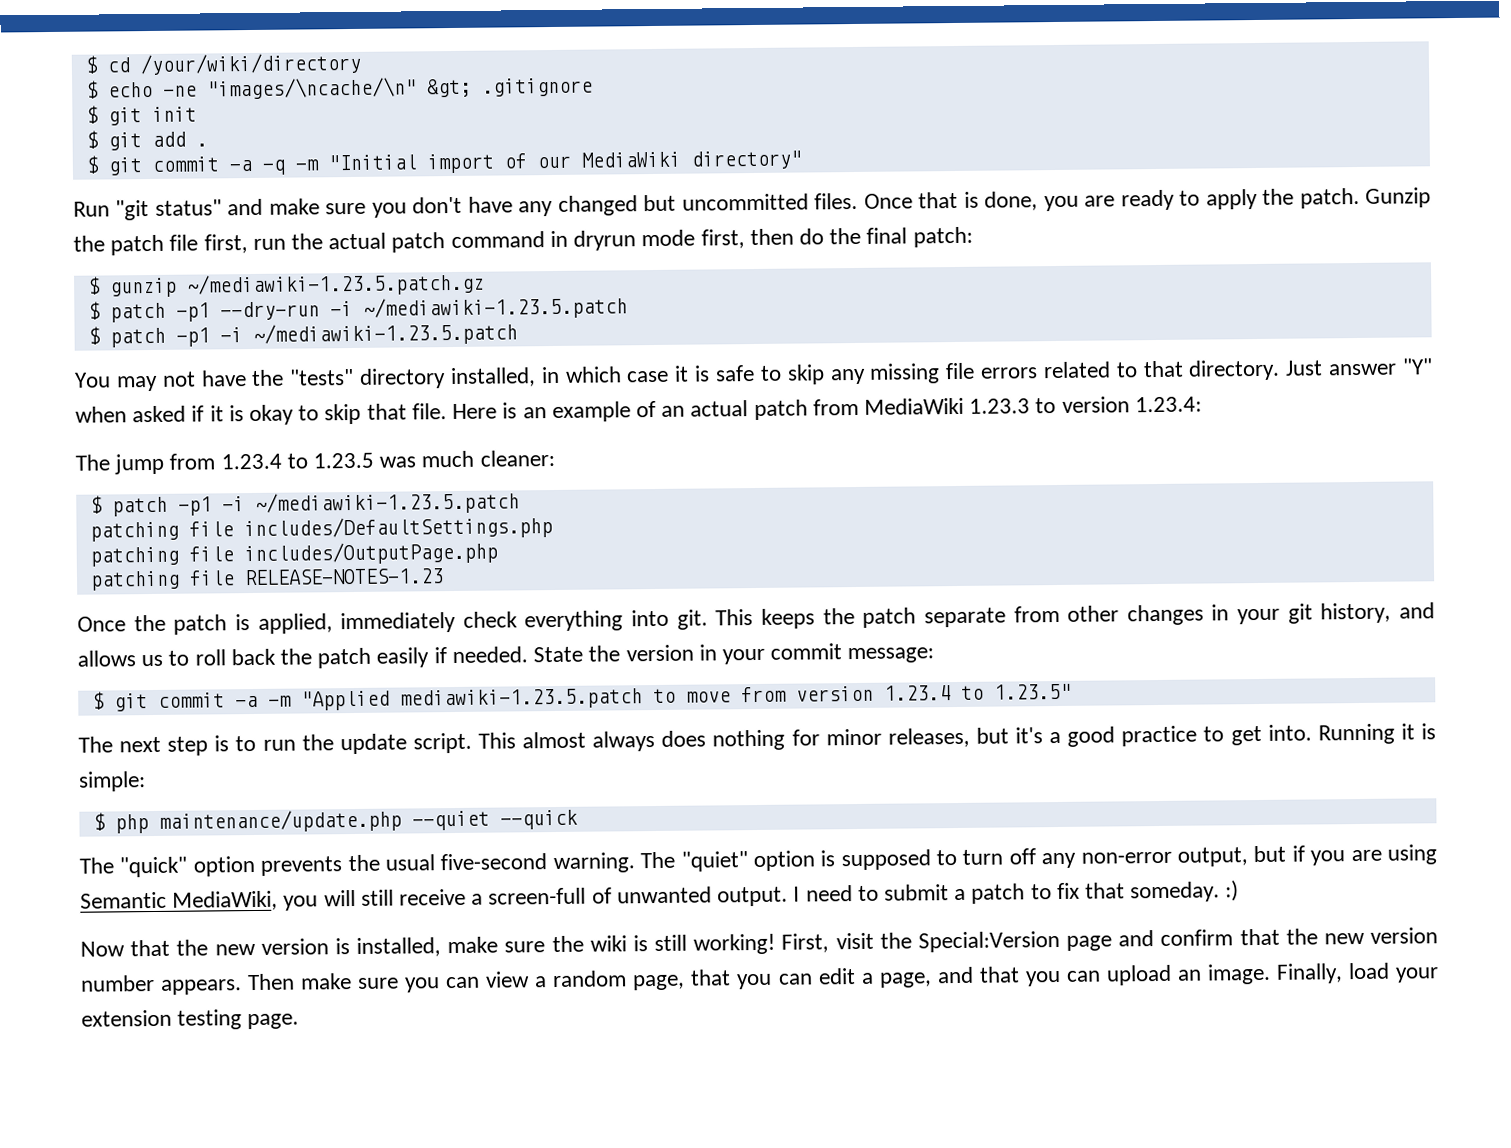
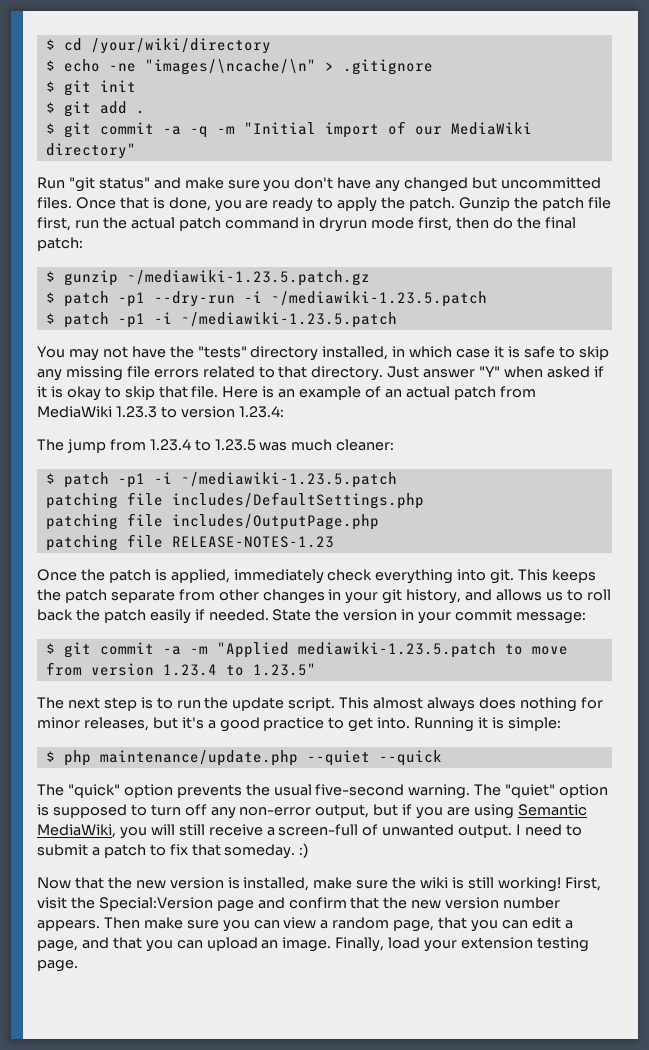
- $ echo -ne "images/\ncache/\n" &gt; .gitignore
+ $ echo -ne "images/\ncache/\n" > .gitignore

